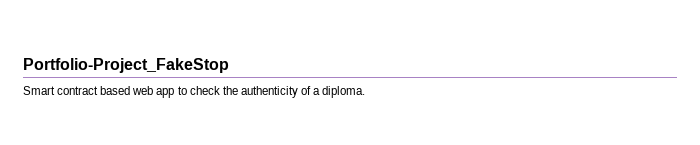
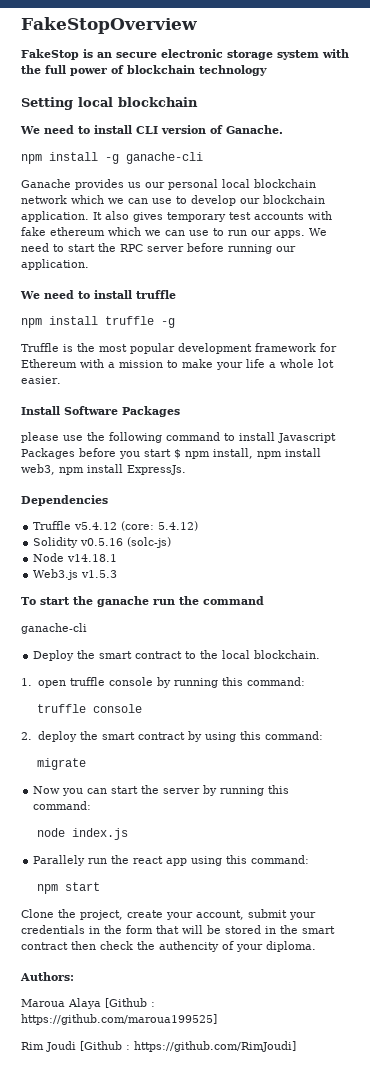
- Portfolio-Project_FakeStop
- Smart contract based web app to check the authenticity of a diploma.
+ FakeStopOverview
+ FakeStop is an secure electronic storage system with the full power of blockchain technology
+ Setting local blockchain
+ We need to install CLI version of Ganache.
+ npm install -g ganache-cli
+ Ganache provides us our personal local blockchain network which we can use to develop our blockchain application. It also gives temporary test accounts with fake ethereum which we can use to run our apps. We need to start the RPC server before running our application.
+ We need to install truffle
+ npm install truffle -g
+ Truffle is the most popular development framework for Ethereum with a mission to make your life a whole lot easier.
+ Install Software Packages
+ please use the following command to install Javascript Packages before you start $ npm install, npm install web3, npm install ExpressJs.
+ Dependencies
+ Truffle v5.4.12 (core: 5.4.12)
+ Solidity v0.5.16 (solc-js)
+ Node v14.18.1
+ Web3.js v1.5.3
+ To start the ganache run the command
+ ganache-cli
+ Deploy the smart contract to the local blockchain.
+ 1. open truffle console by running this command:
+ truffle console
+ 2. deploy the smart contract by using this command:
+ migrate
+ Now you can start the server by running this command:
+ node index.js
+ Parallely run the react app using this command:
+ npm start
+ Clone the project, create your account, submit your credentials in the form that will be stored in the smart contract then check the authencity of your diploma.
+ Authors:
+ Maroua Alaya [Github : https://github.com/maroua199525]
+ Rim Joudi [Github : https://github.com/RimJoudi]

